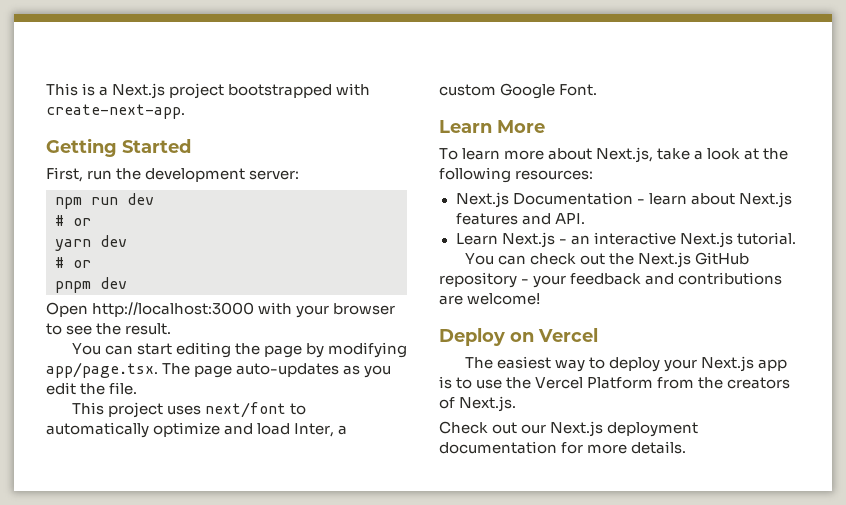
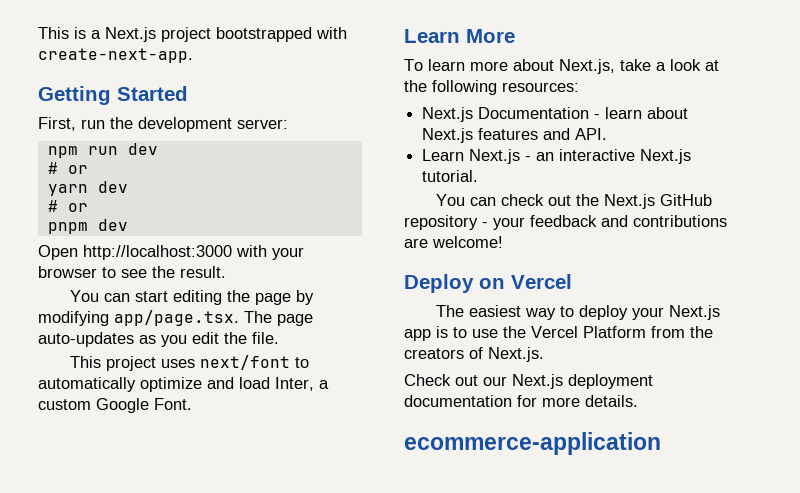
+ ecommerce-application

